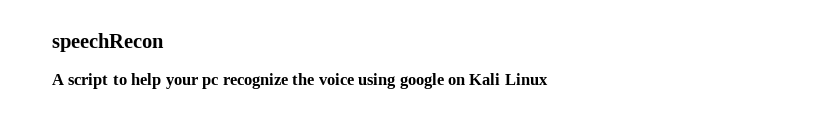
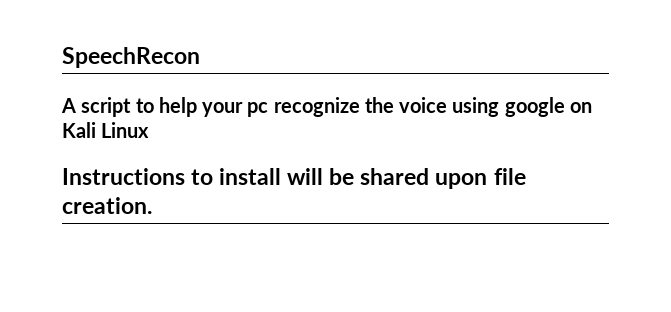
- speechRecon
+ SpeechRecon
+ Instructions to install will be shared upon file creation.

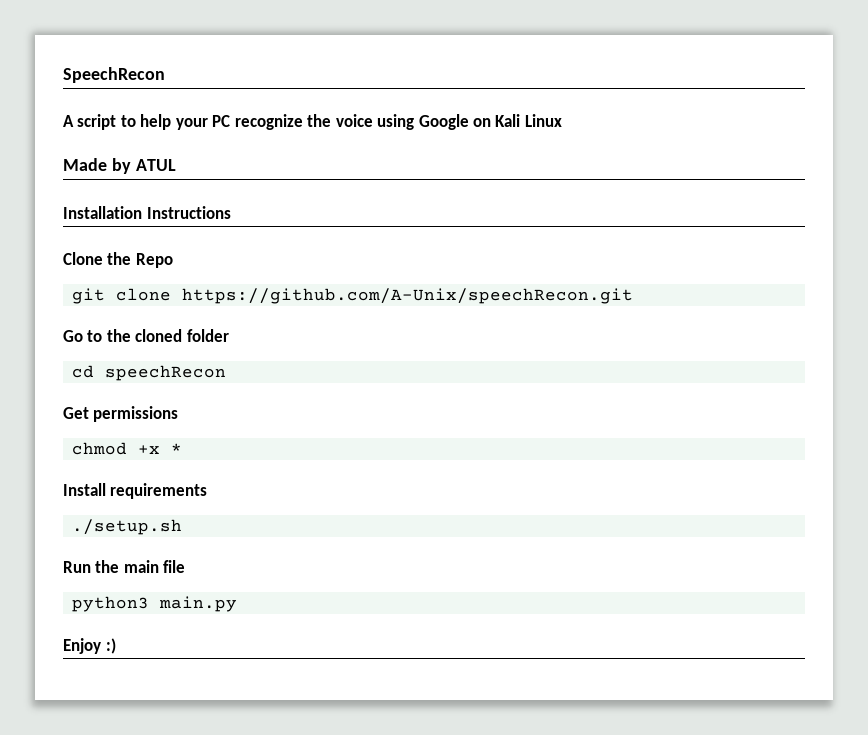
- A script to help your pc recognize the voice using google on Kali Linux
+ A script to help your PC recognize the voice using Google on Kali Linux
- Instructions to install will be shared upon file creation.
+ Made by ATUL
+ Installation Instructions
+ Clone the Repo
+ git clone https://github.com/A-Unix/speechRecon.git
+ Go to the cloned folder
+ cd speechRecon
+ Get permissions
+ chmod +x *
+ Install requirements
+ ./setup.sh
+ Run the main file
+ python3 main.py
+ Enjoy :)

